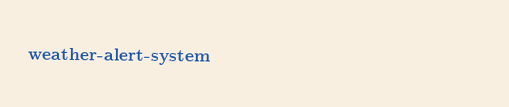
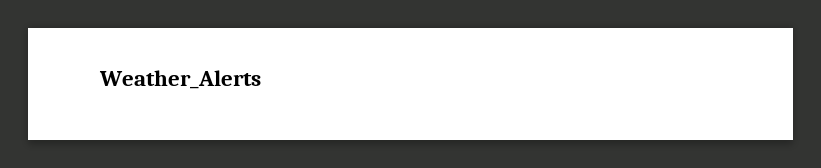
- weather-alert-system
+ Weather_Alerts

